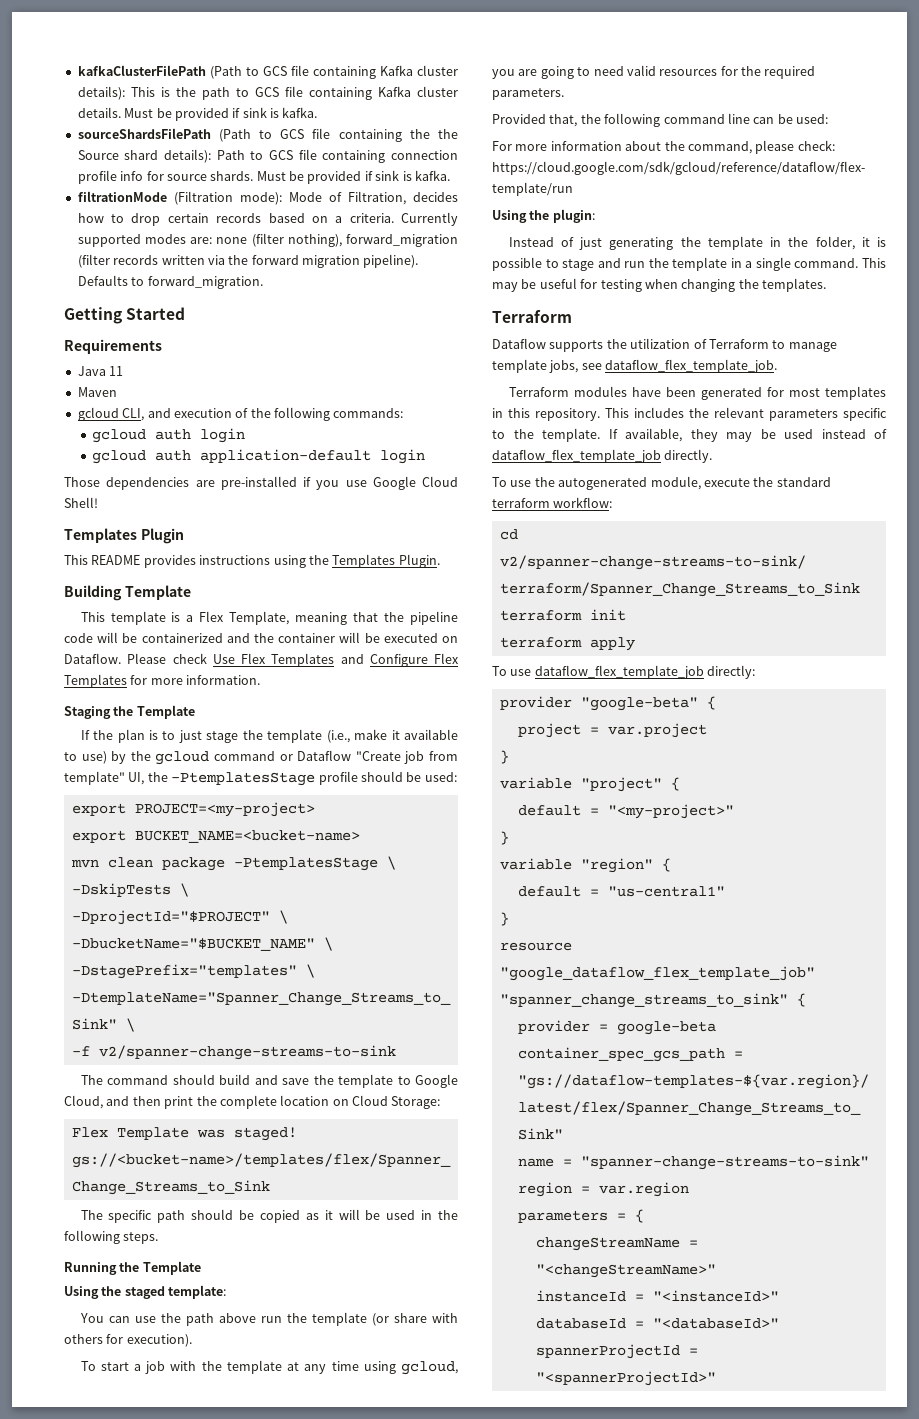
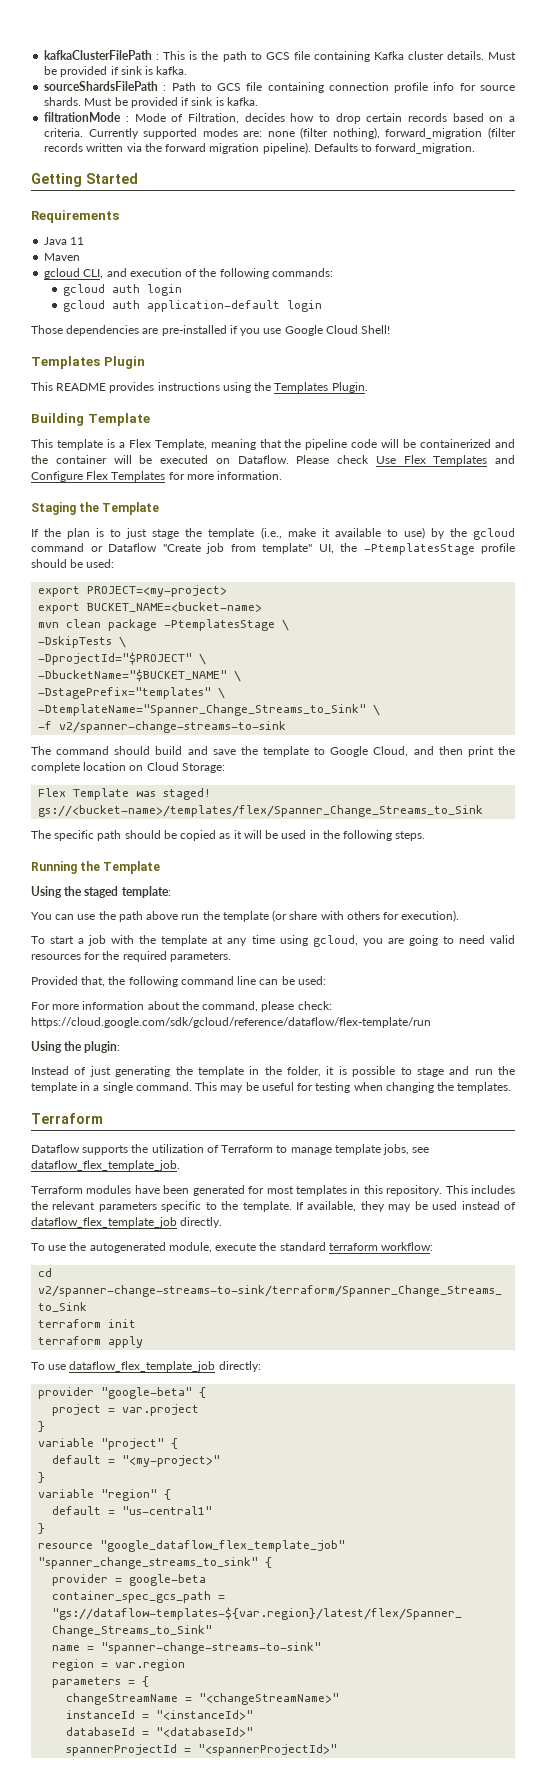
- kafkaClusterFilePath (Path to GCS file containing Kafka cluster details): This is the path to GCS file containing Kafka cluster details.
+ kafkaClusterFilePath : This is the path to GCS file containing Kafka cluster details.
- sourceShardsFilePath (Path to GCS file containing the the Source shard details): Path to GCS file containing connection profile info for source shards.
+ sourceShardsFilePath : Path to GCS file containing connection profile info for source shards.
- filtrationMode (Filtration mode): Mode of Filtration, decides how to drop certain records based on a criteria.
+ filtrationMode : Mode of Filtration, decides how to drop certain records based on a criteria.

